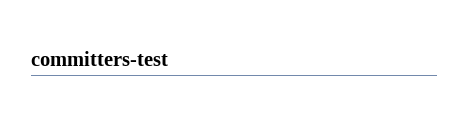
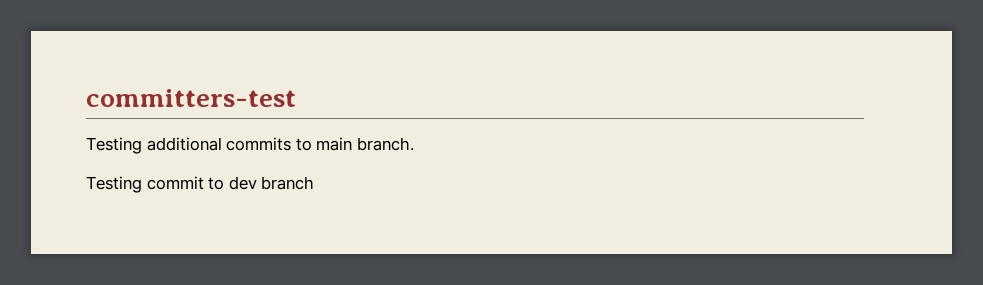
+ Testing additional commits to main branch.
+ Testing commit to dev branch

